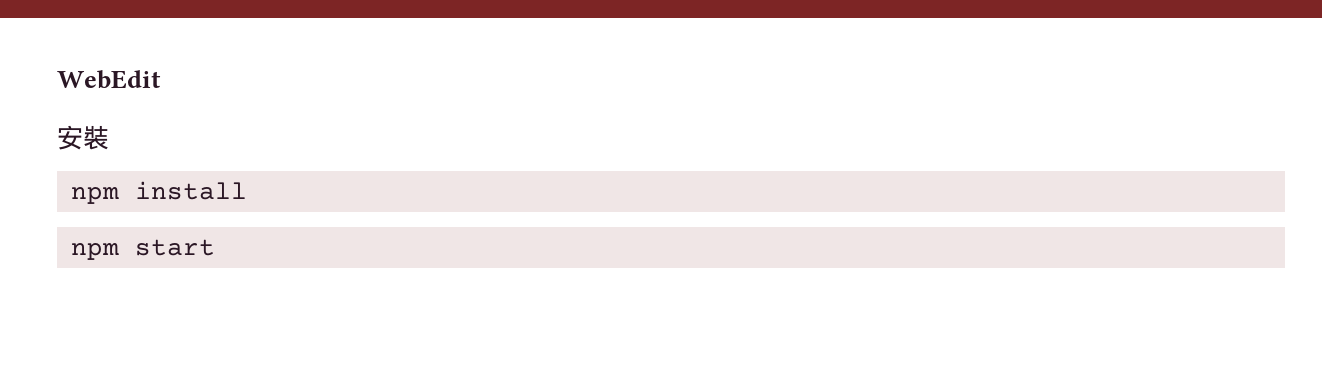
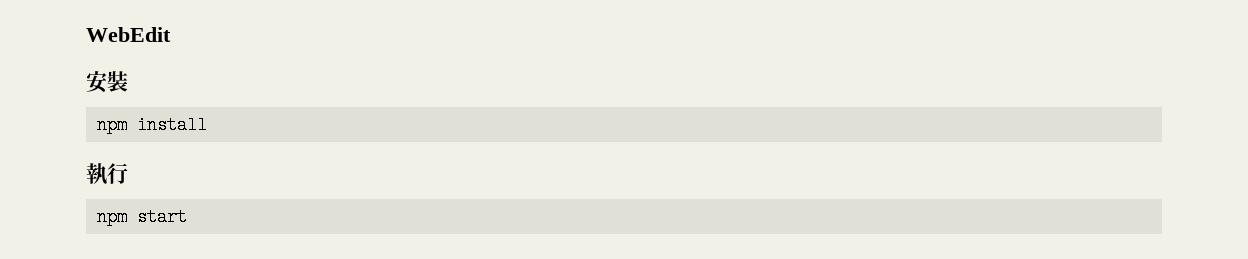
+ 執行

